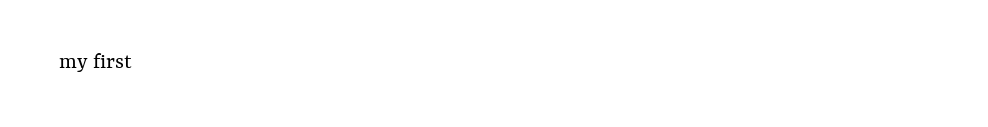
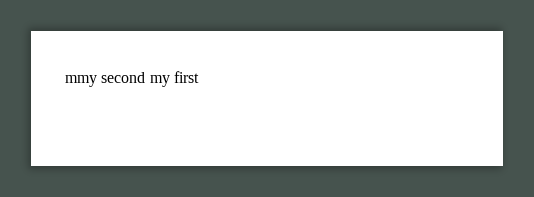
- my first
+ mmy second my first

